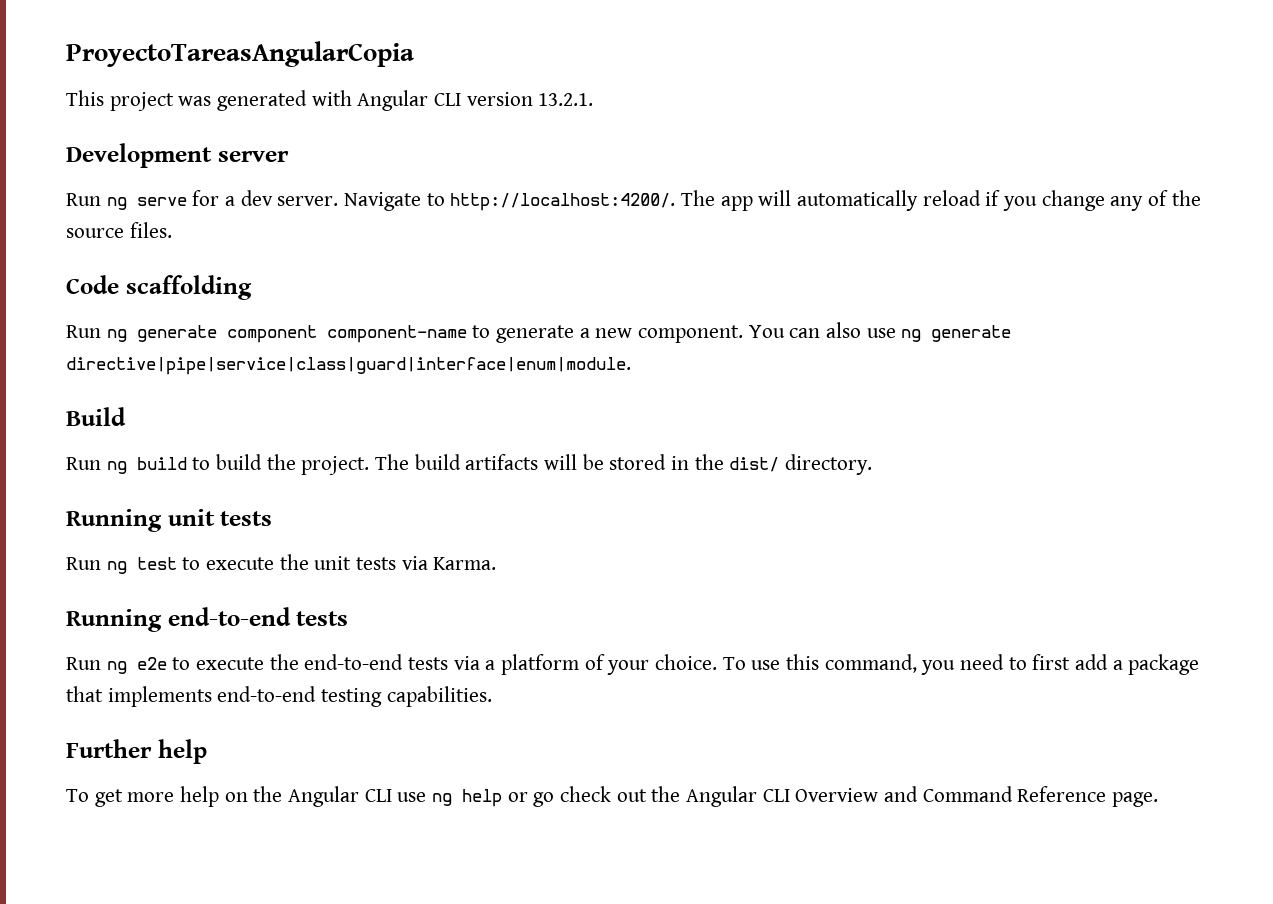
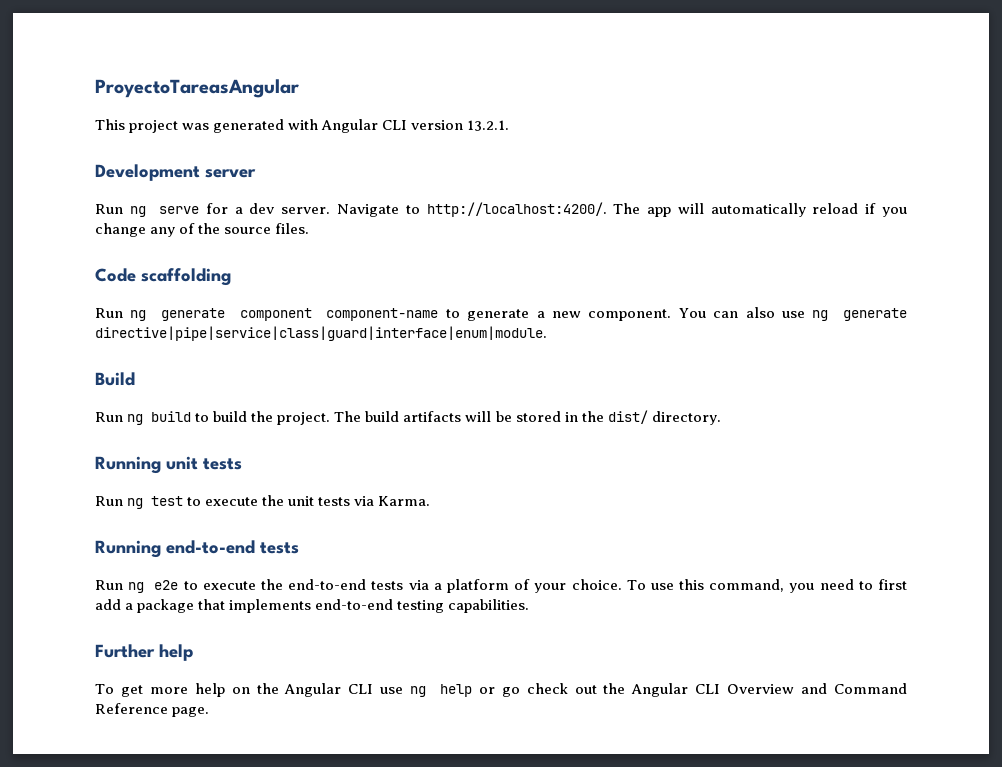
- ProyectoTareasAngularCopia
+ ProyectoTareasAngular

